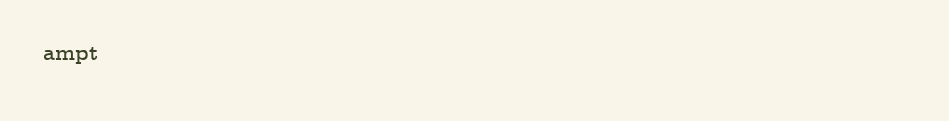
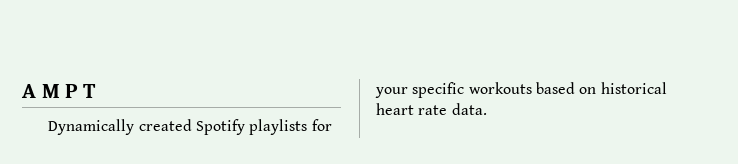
- ampt
+ A M P T
+ Dynamically created Spotify playlists for your specific workouts based on historical heart rate data.

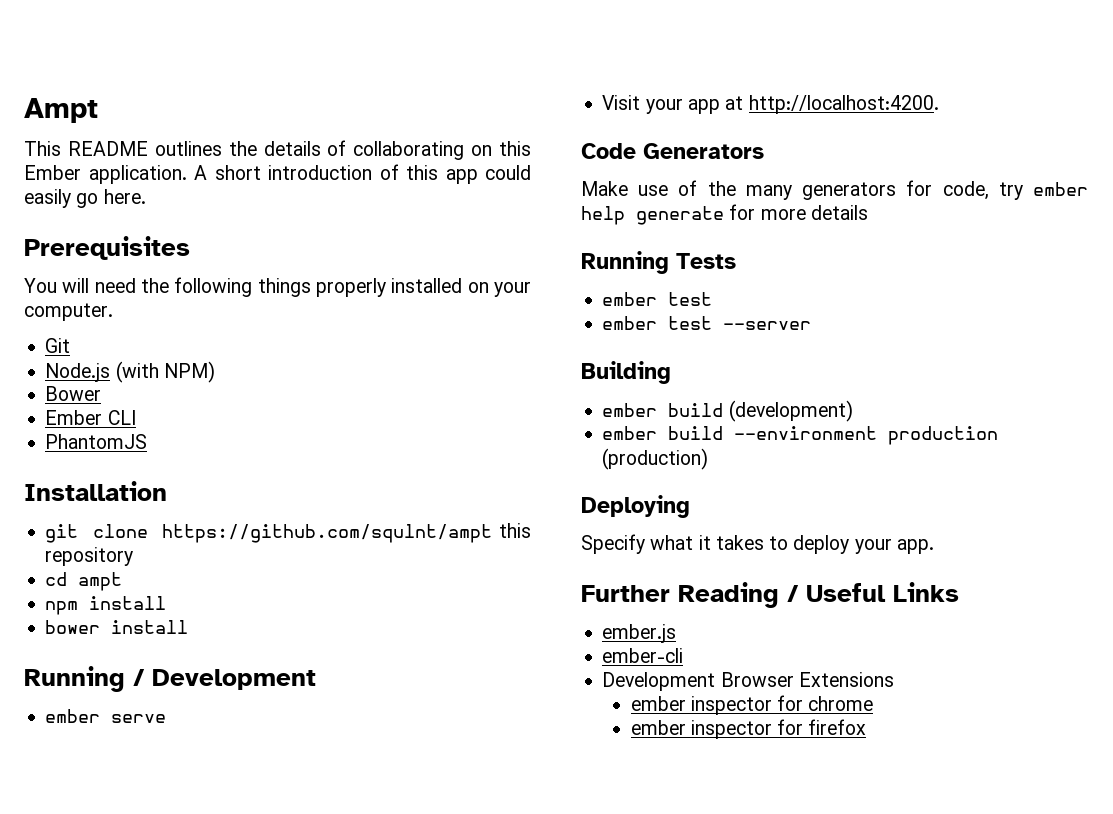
- A M P T
- Dynamically created Spotify playlists for your specific workouts based on historical heart rate data.
+ Ampt
+ This README outlines the details of collaborating on this Ember application. A short introduction of this app could easily go here.
+ Prerequisites
+ You will need the following things properly installed on your computer.
+ Git
+ Node.js (with NPM)
+ Bower
+ Ember CLI
+ PhantomJS
+ Installation
+ git clone https://github.com/squlnt/ampt this repository
+ cd ampt
+ npm install
+ bower install
+ Running / Development
+ ember serve
+ Visit your app at http://localhost:4200.
+ Code Generators
+ Make use of the many generators for code, try ember help generate for more details
+ Running Tests
+ ember test
+ ember test --server
+ Building
+ ember build (development)
+ ember build --environment production (production)
+ Deploying
+ Specify what it takes to deploy your app.
+ Further Reading / Useful Links
+ ember.js
+ ember-cli
+ Development Browser Extensions
+ ember inspector for chrome
+ ember inspector for firefox

